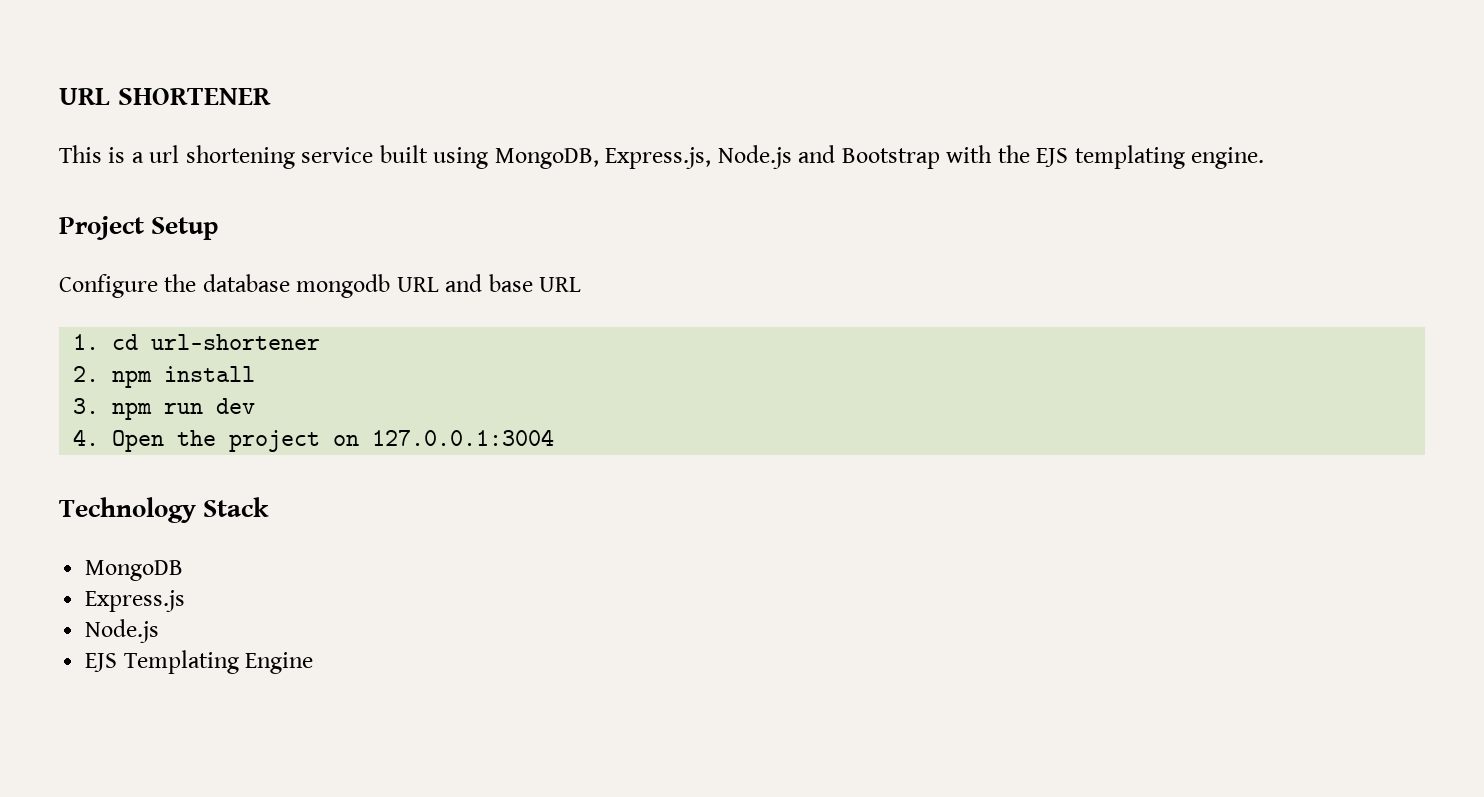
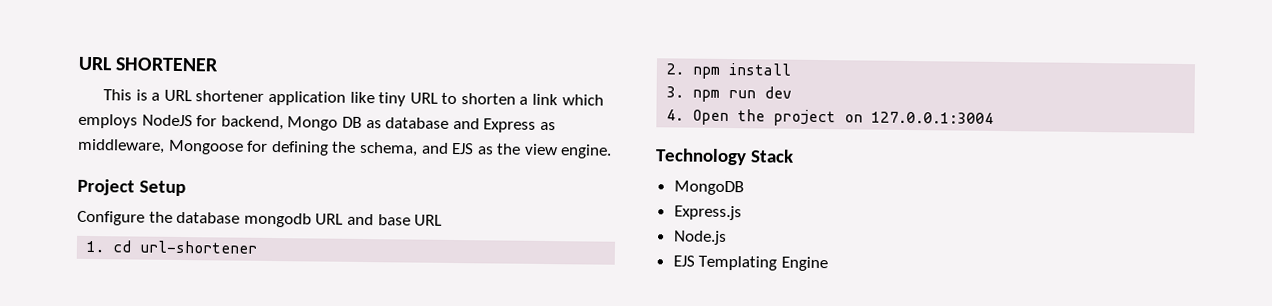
- This is a url shortening service built using MongoDB, Express.js, Node.js and Bootstrap with the EJS templating engine.
+ This is a URL shortener application like tiny URL to shorten a link which employs NodeJS for backend, Mongo DB as database and Express as middleware, Mongoose for defining the schema, and EJS as the view engine.

